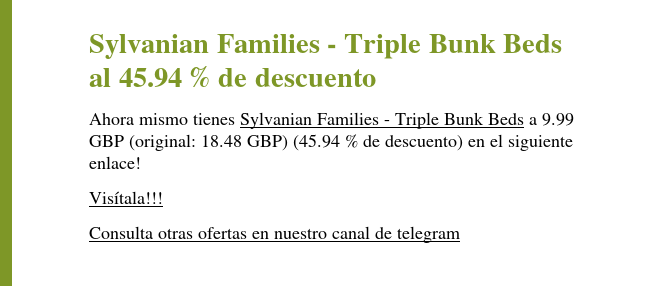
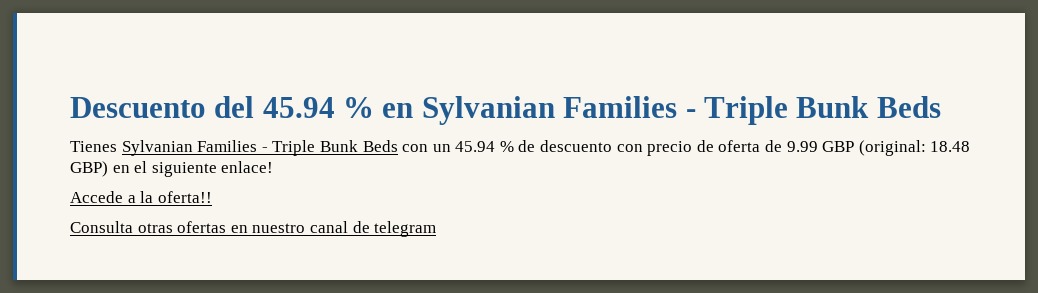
- Sylvanian Families - Triple Bunk Beds al 45.94 % de descuento
- Ahora mismo tienes Sylvanian Families - Triple Bunk Beds a 9.99 GBP (original: 18.48 GBP) (45.94 % de descuento) en el siguiente enlace!
+ Descuento del 45.94 % en Sylvanian Families - Triple Bunk Beds
+ Tienes Sylvanian Families - Triple Bunk Beds con un 45.94 % de descuento con precio de oferta de 9.99 GBP (original: 18.48 GBP) en el siguiente enlace!
- Visítala!!!
+ Accede a la oferta!!

